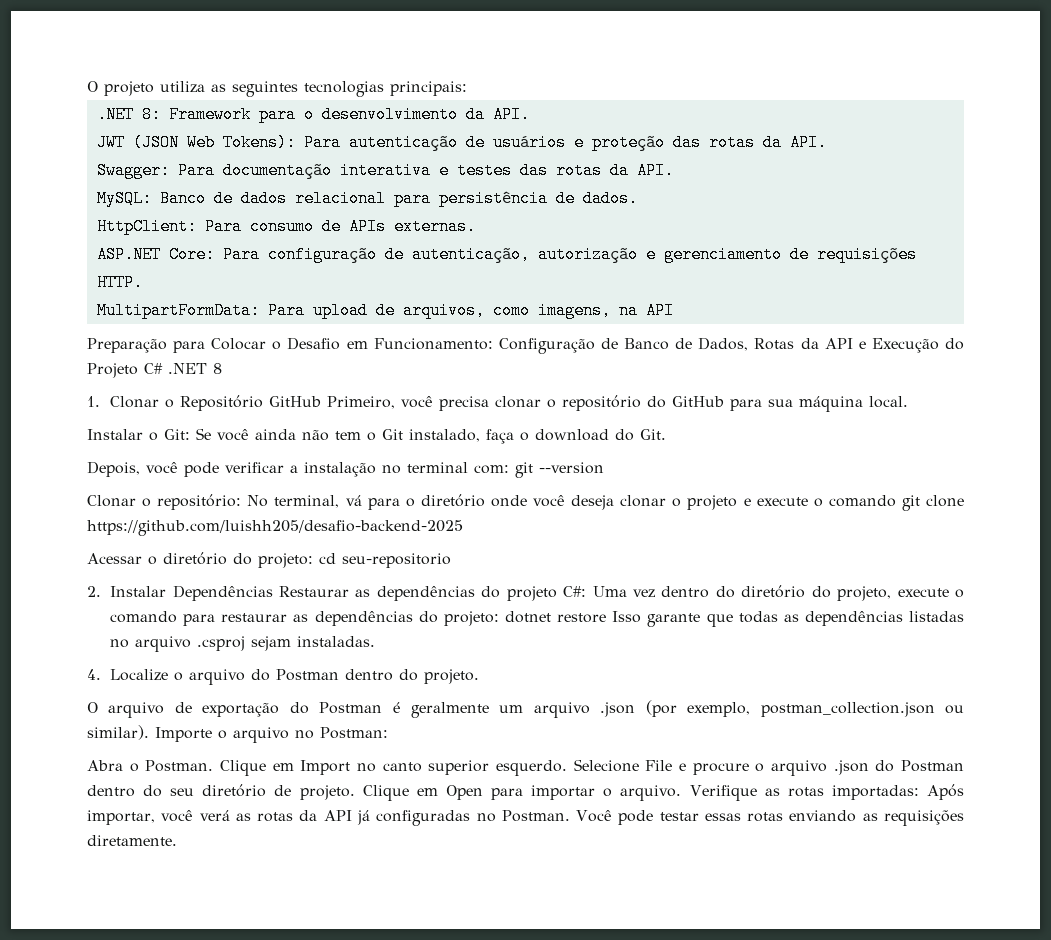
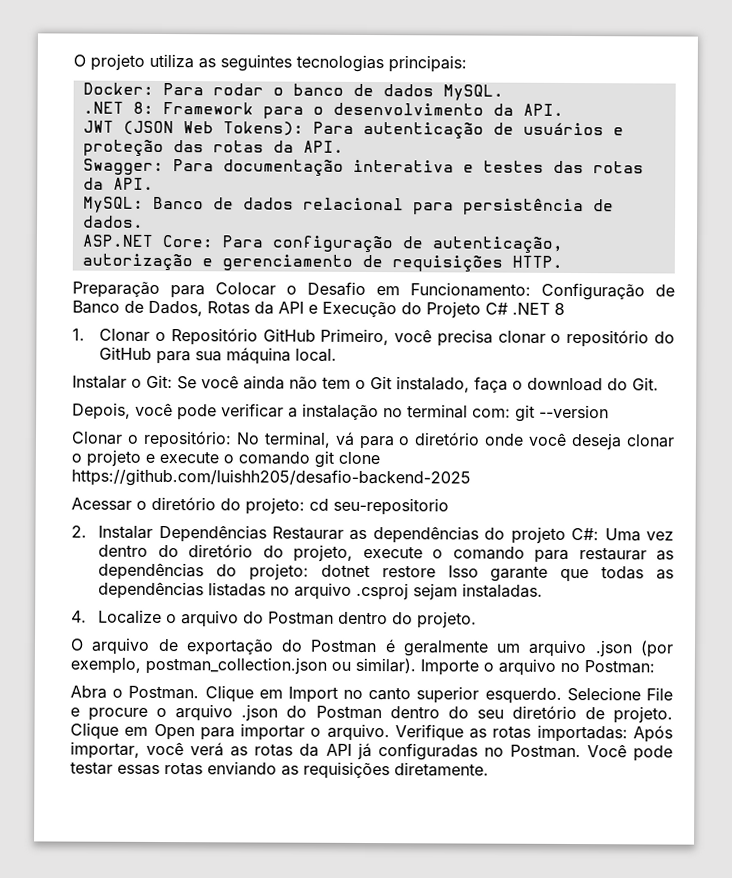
+ Docker: Para rodar o banco de dados MySQL.
- HttpClient: Para consumo de APIs externas.
- MultipartFormData: Para upload de arquivos, como imagens, na API

